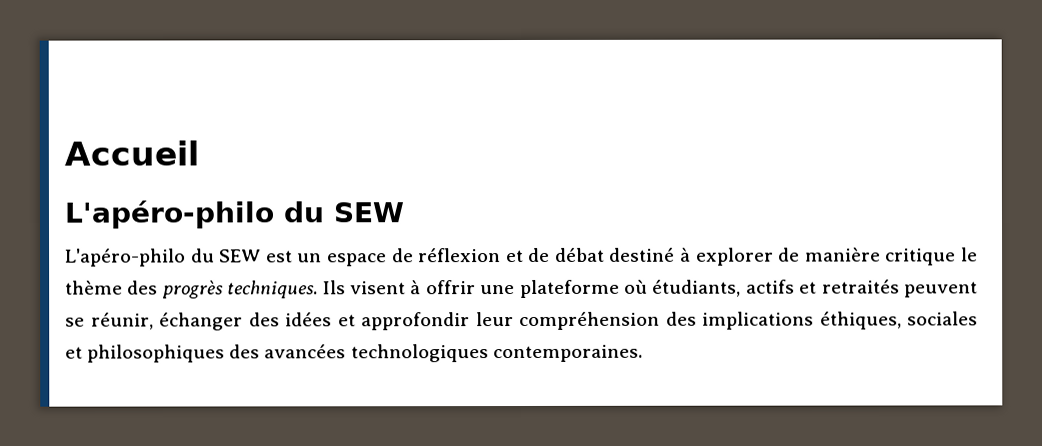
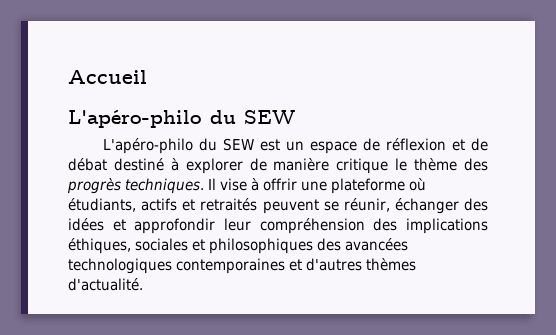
- Ils visent à offrir une plateforme où étudiants, actifs et retraités peuvent se réunir, échanger des idées et approfondir leur compréhension des implications éthiques, sociales et philosophiques des avancées technologiques contemporaines.
+ Il vise à offrir une plateforme où étudiants, actifs et retraités peuvent se réunir, échanger des idées et approfondir leur compréhension des implications éthiques, sociales et philosophiques des avancées technologiques contemporaines et d'autres thèmes d'actualité.

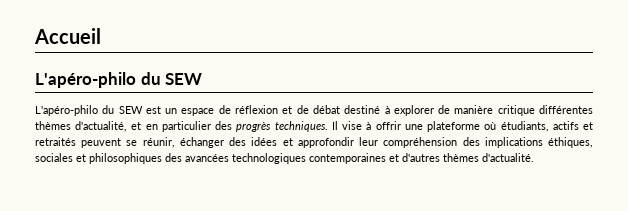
- L'apéro-philo du SEW est un espace de réflexion et de débat destiné à explorer de manière critique le thème des progrès techniques.
+ L'apéro-philo du SEW est un espace de réflexion et de débat destiné à explorer de manière critique différentes thèmes d'actualité, et en particulier des progrès techniques.

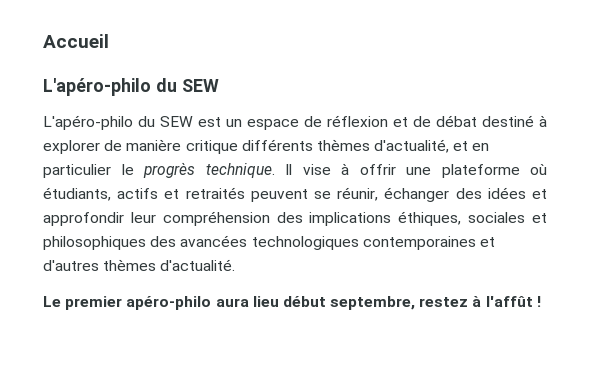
- L'apéro-philo du SEW est un espace de réflexion et de débat destiné à explorer de manière critique différentes thèmes d'actualité, et en particulier des progrès techniques.
+ L'apéro-philo du SEW est un espace de réflexion et de débat destiné à explorer de manière critique différents thèmes d'actualité, et en particulier le progrès technique.
+ Le premier apéro-philo aura lieu début septembre, restez à l'affût !

